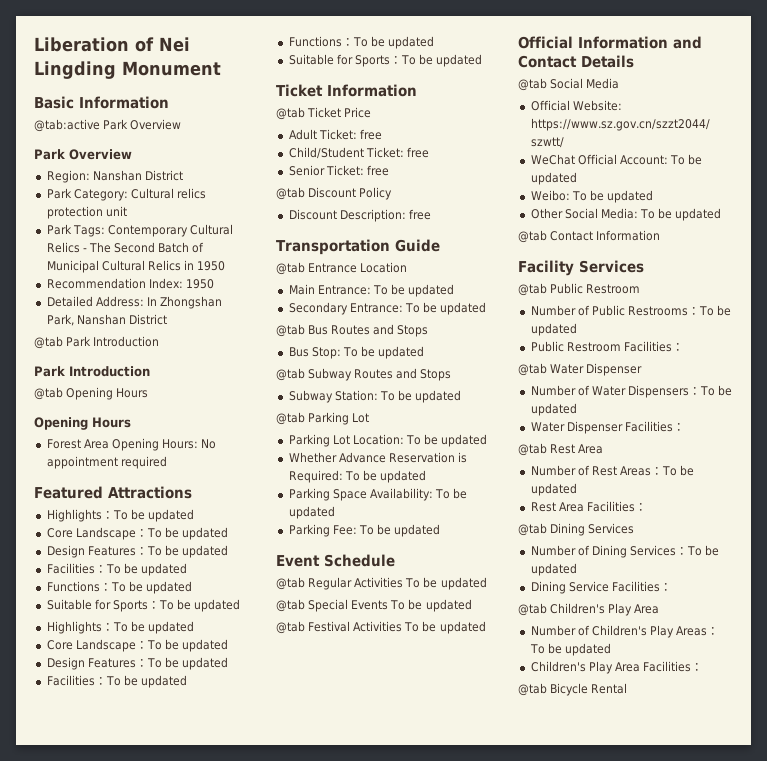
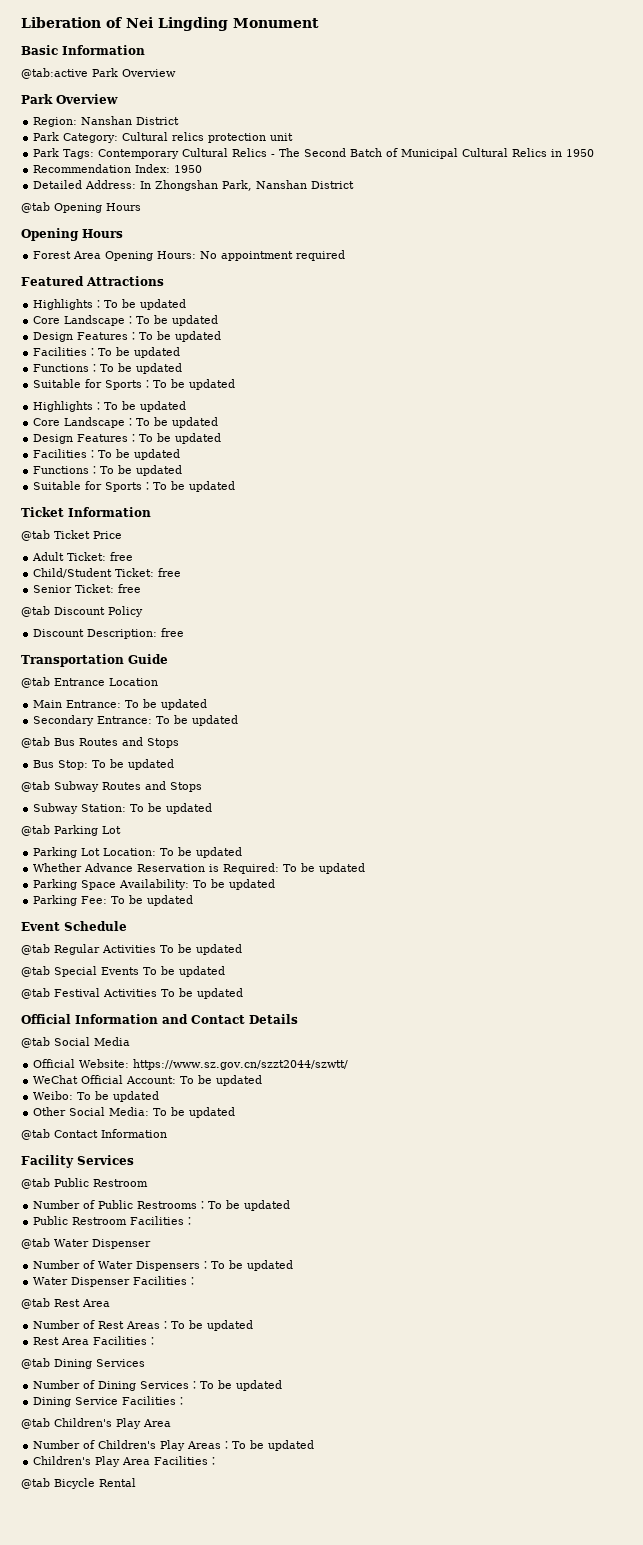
- @tab Park Introduction
- Park Introduction

